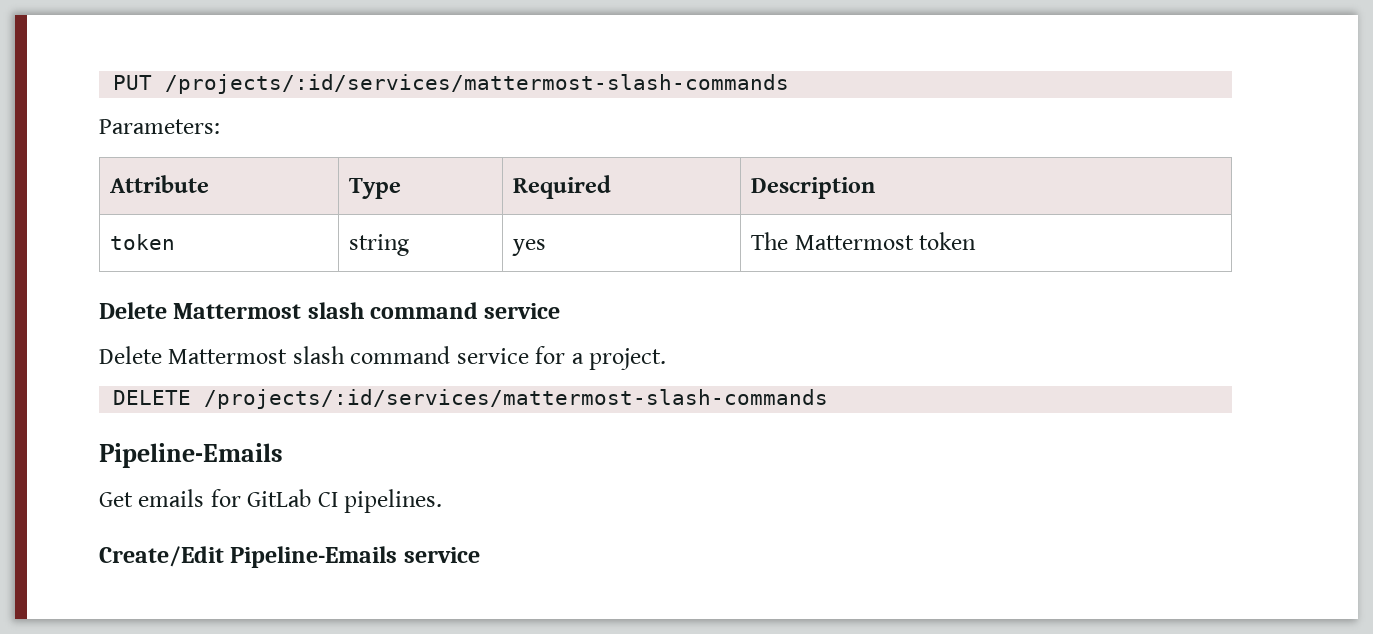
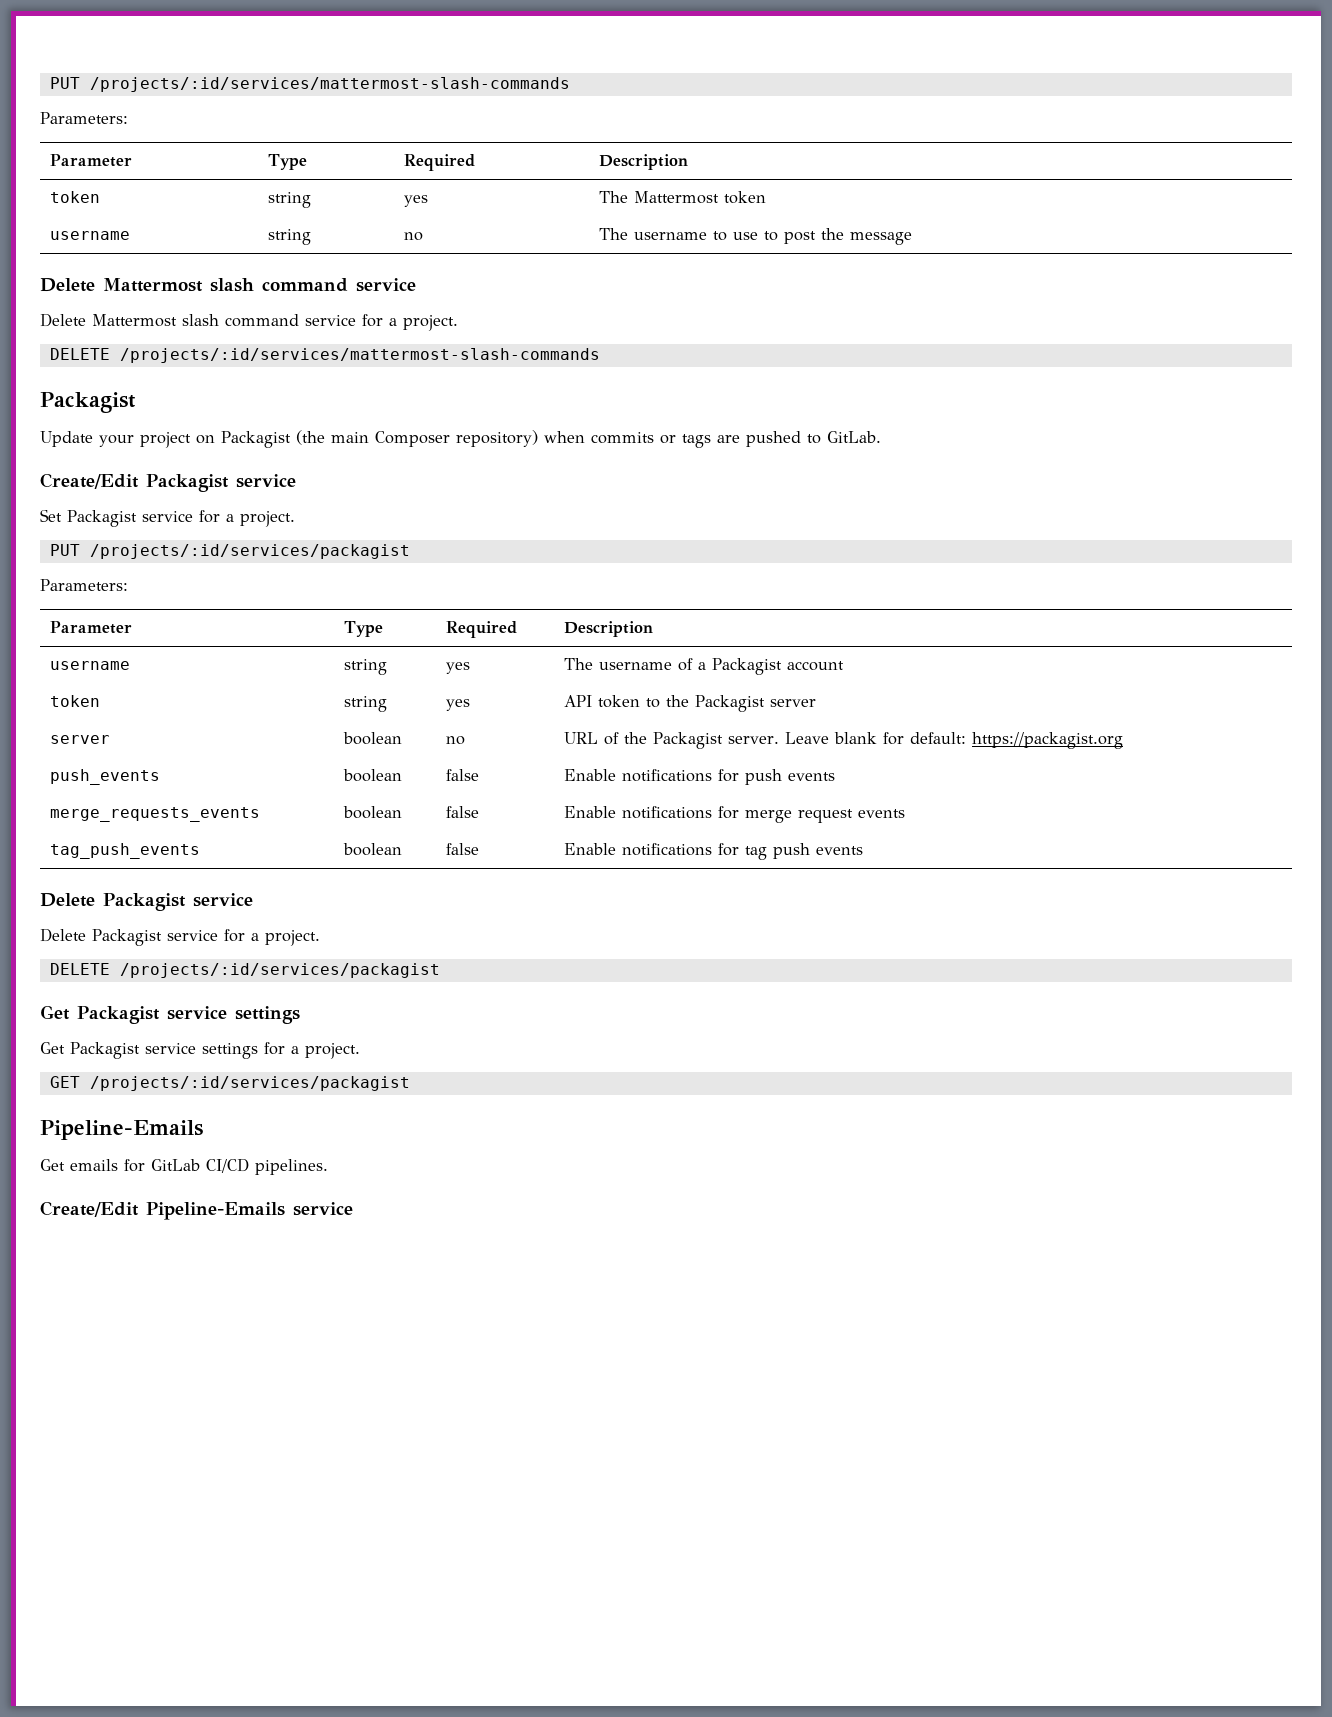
  PUT /projects/:id/services/mattermost-slash-commands
  Parameters:
- Attribute | Type | Required | Description
+ Parameter | Type | Required | Description
+ username | string | no | The username to use to post the message
  DELETE /projects/:id/services/mattermost-slash-commands
+ Packagist
+ Update your project on Packagist (the main Composer repository) when commits or tags are pushed to GitLab.
+ Create/Edit Packagist service
+ Set Packagist service for a project.
+ PUT /projects/:id/services/packagist
+ Parameters:
+ Parameter | Type | Required | Description
+ username | string | yes | The username of a Packagist account
+ token | string | yes | API token to the Packagist server
+ server | boolean | no | URL of the Packagist server. Leave blank for default: https://packagist.org
+ push_events | boolean | false | Enable notifications for push events
+ merge_requests_events | boolean | false | Enable notifications for merge request events
+ tag_push_events | boolean | false | Enable notifications for tag push events
+ Delete Packagist service
+ Delete Packagist service for a project.
+ DELETE /projects/:id/services/packagist
+ Get Packagist service settings
+ Get Packagist service settings for a project.
+ GET /projects/:id/services/packagist
- Get emails for GitLab CI pipelines.
+ Get emails for GitLab CI/CD pipelines.

